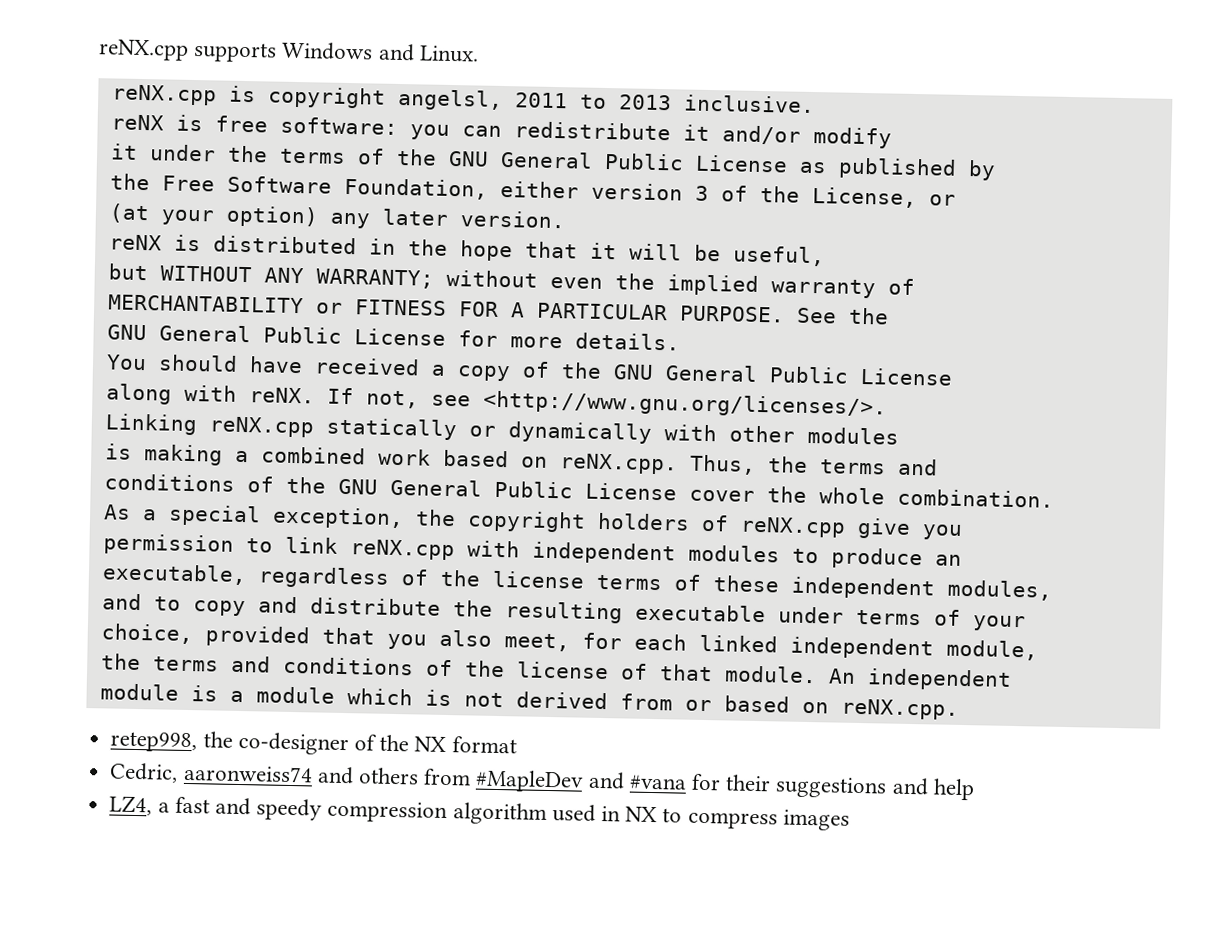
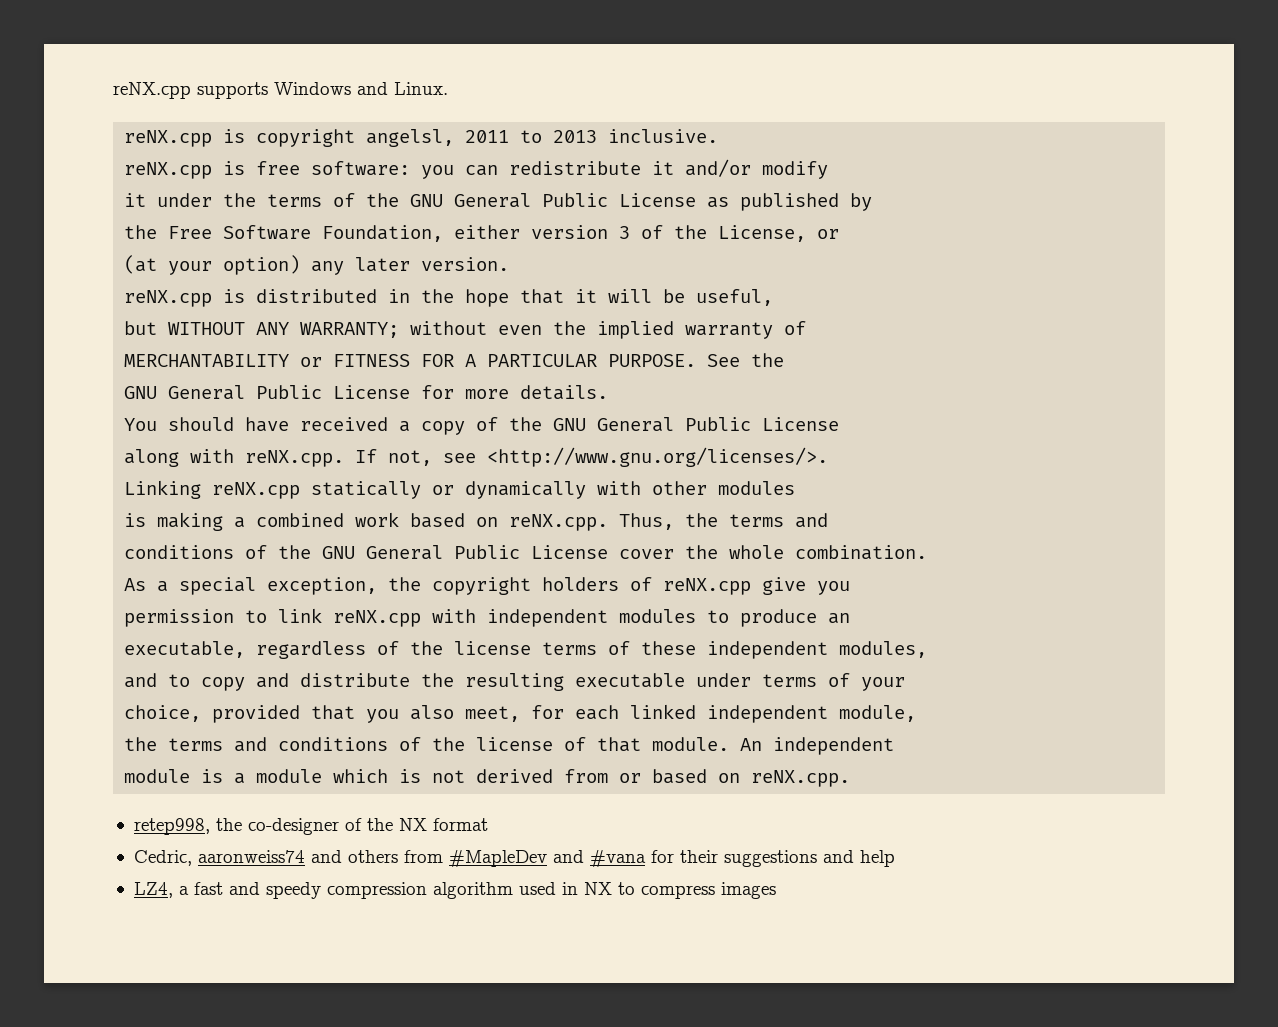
- reNX is free software: you can redistribute it and/or modify
+ reNX.cpp is free software: you can redistribute it and/or modify
- reNX is distributed in the hope that it will be useful,
+ reNX.cpp is distributed in the hope that it will be useful,
- along with reNX. If not, see <http://www.gnu.org/licenses/>.
+ along with reNX.cpp. If not, see <http://www.gnu.org/licenses/>.

